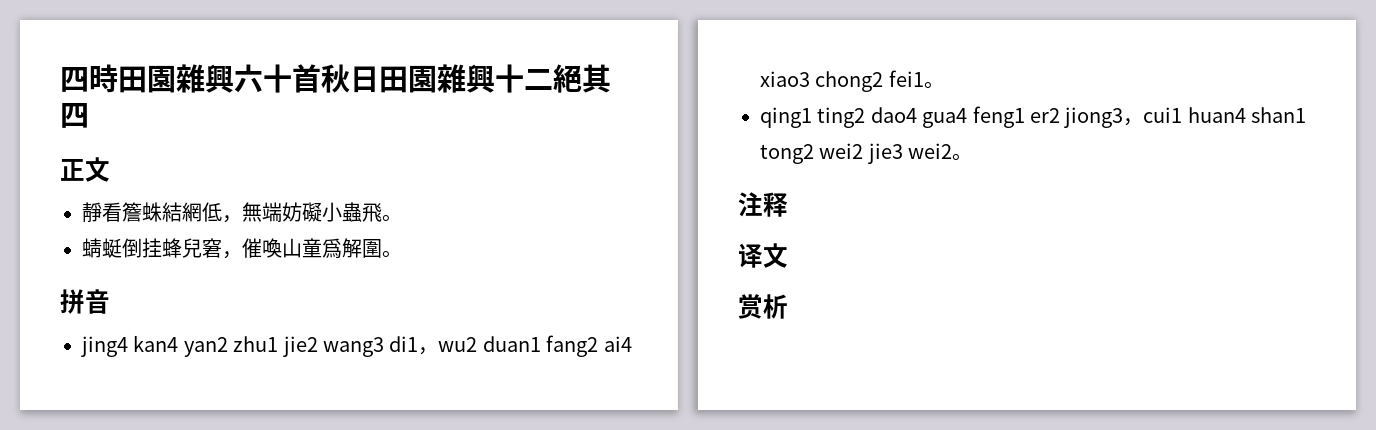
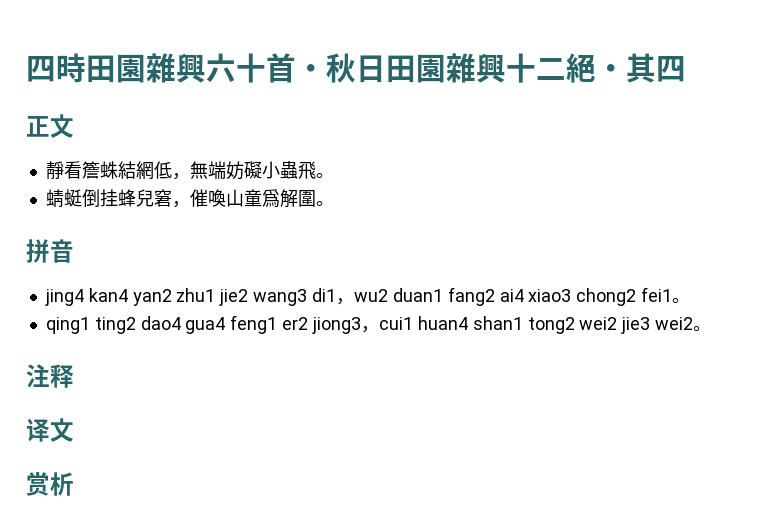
- 四時田園雜興六十首秋日田園雜興十二絕其四
+ 四時田園雜興六十首・秋日田園雜興十二絕・其四

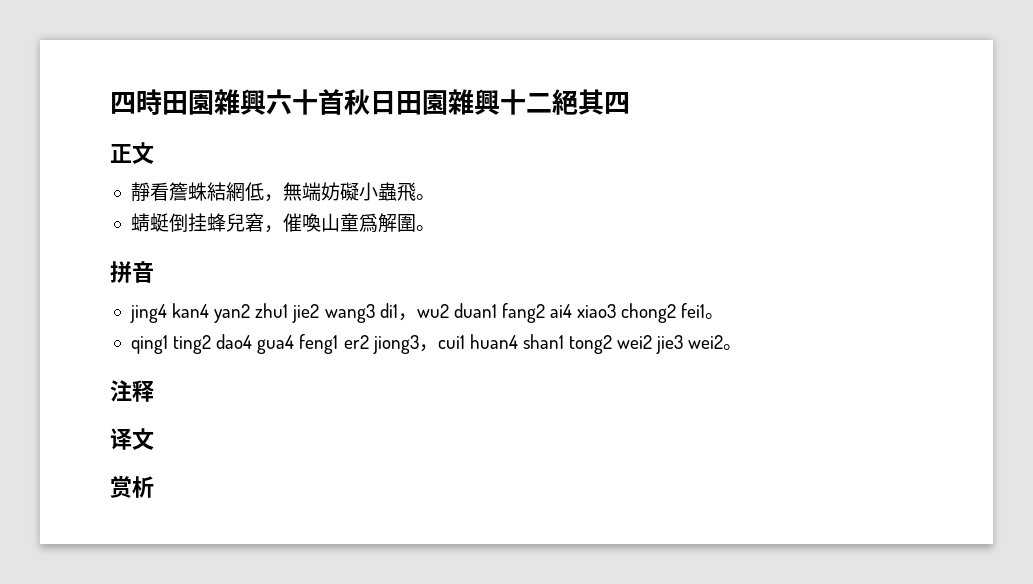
- 四時田園雜興六十首・秋日田園雜興十二絕・其四
+ 四時田園雜興六十首秋日田園雜興十二絕其四

